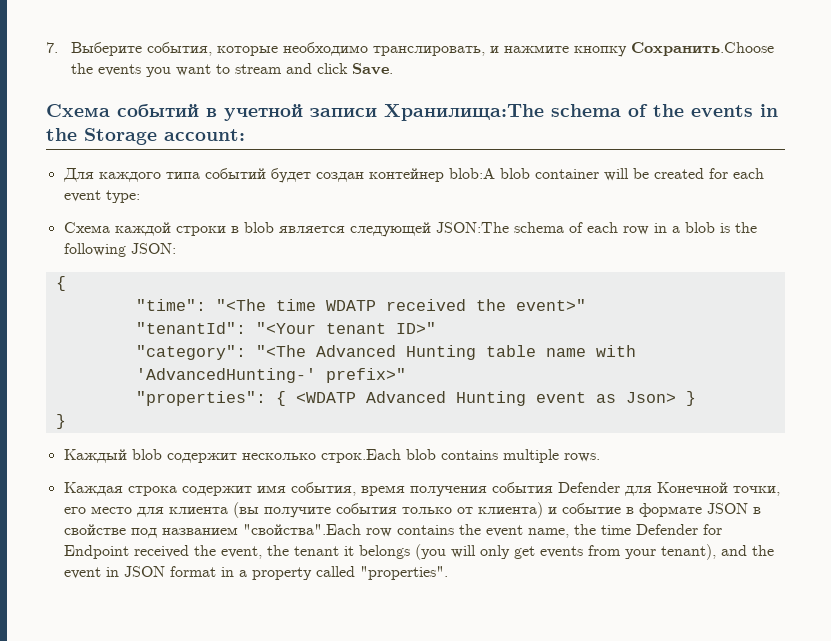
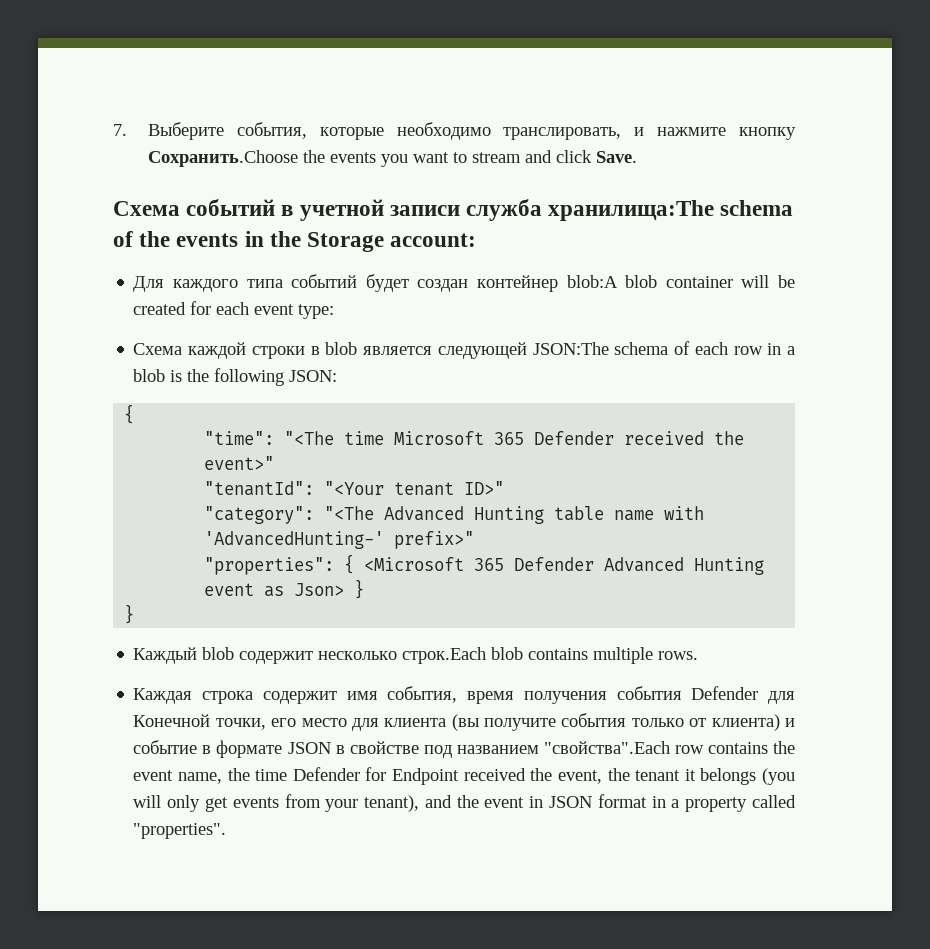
- Схема событий в учетной записи Хранилища:The schema of the events in the Storage account:
+ Схема событий в учетной записи служба хранилища:The schema of the events in the Storage account:
- "time": "<The time WDATP received the event>"
+ "time": "<The time Microsoft 365 Defender received the event>"
- "properties": { <WDATP Advanced Hunting event as Json> }
+ "properties": { <Microsoft 365 Defender Advanced Hunting event as Json> }

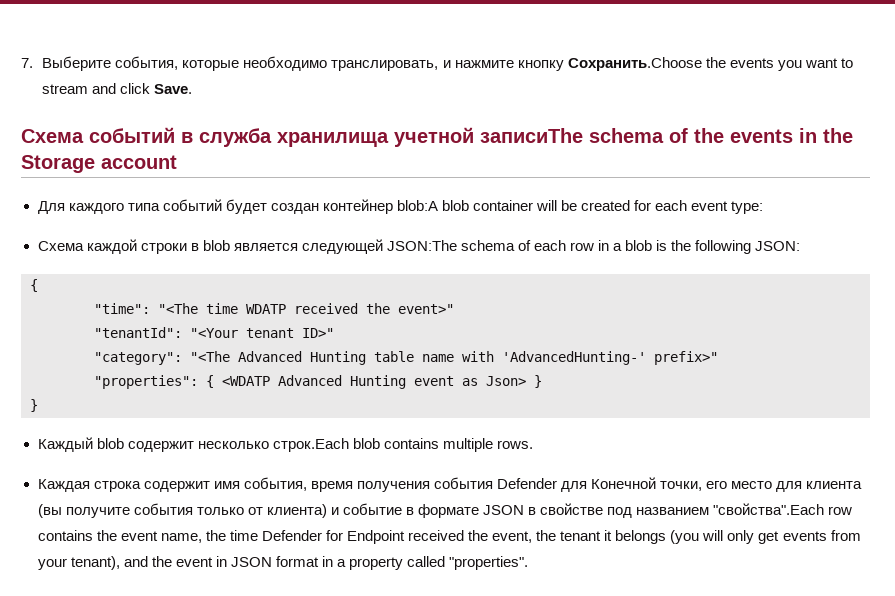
- Схема событий в учетной записи служба хранилища:The schema of the events in the Storage account:
+ Схема событий в служба хранилища учетной записиThe schema of the events in the Storage account
- "time": "<The time Microsoft 365 Defender received the event>"
+ "time": "<The time WDATP received the event>"
- "properties": { <Microsoft 365 Defender Advanced Hunting event as Json> }
+ "properties": { <WDATP Advanced Hunting event as Json> }

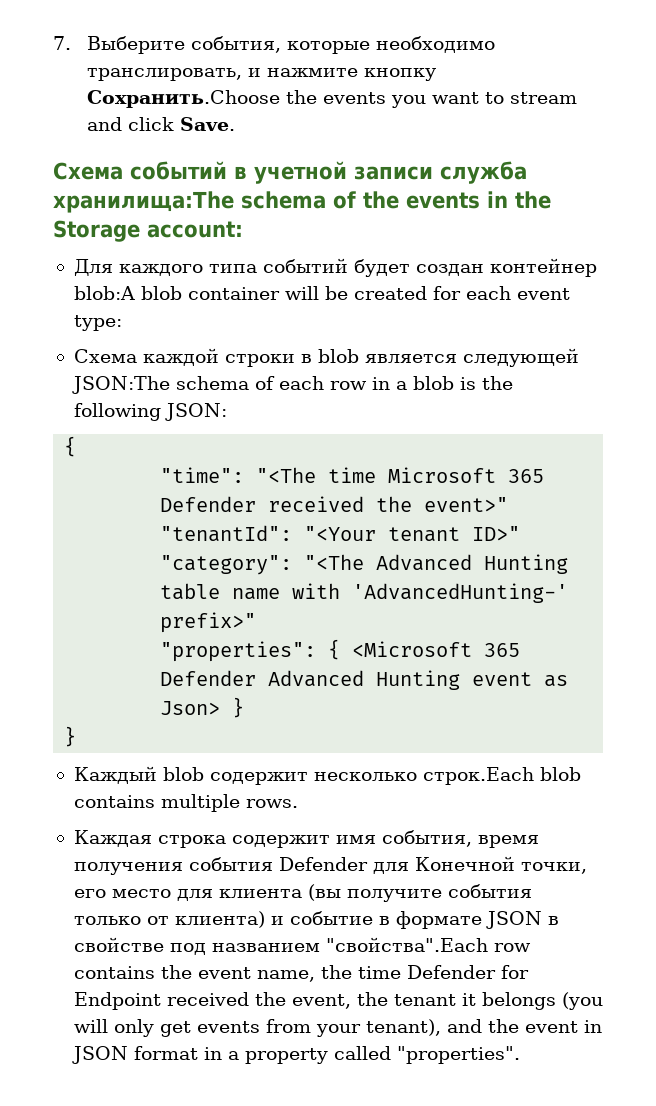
- Схема событий в служба хранилища учетной записиThe schema of the events in the Storage account
+ Схема событий в учетной записи служба хранилища:The schema of the events in the Storage account:
- "time": "<The time WDATP received the event>"
+ "time": "<The time Microsoft 365 Defender received the event>"
- "properties": { <WDATP Advanced Hunting event as Json> }
+ "properties": { <Microsoft 365 Defender Advanced Hunting event as Json> }

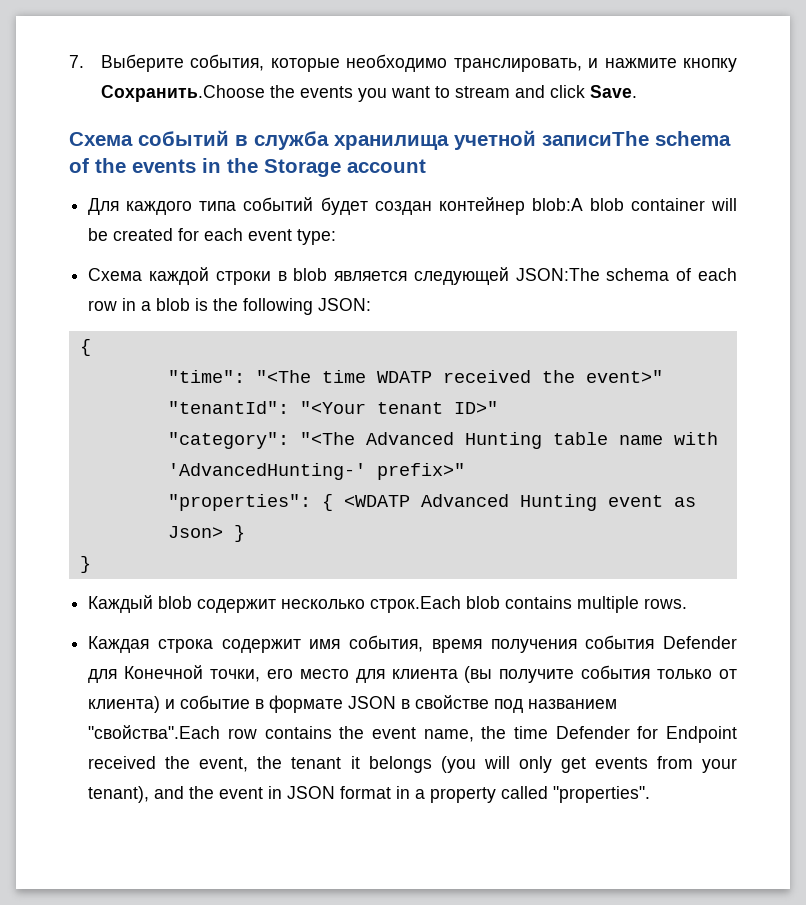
- Схема событий в учетной записи служба хранилища:The schema of the events in the Storage account:
+ Схема событий в служба хранилища учетной записиThe schema of the events in the Storage account
- "time": "<The time Microsoft 365 Defender received the event>"
+ "time": "<The time WDATP received the event>"
- "properties": { <Microsoft 365 Defender Advanced Hunting event as Json> }
+ "properties": { <WDATP Advanced Hunting event as Json> }

